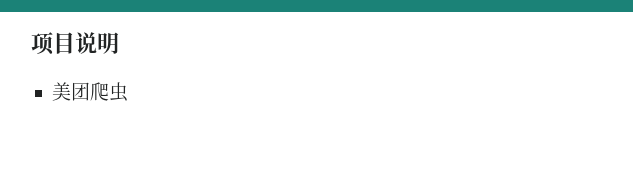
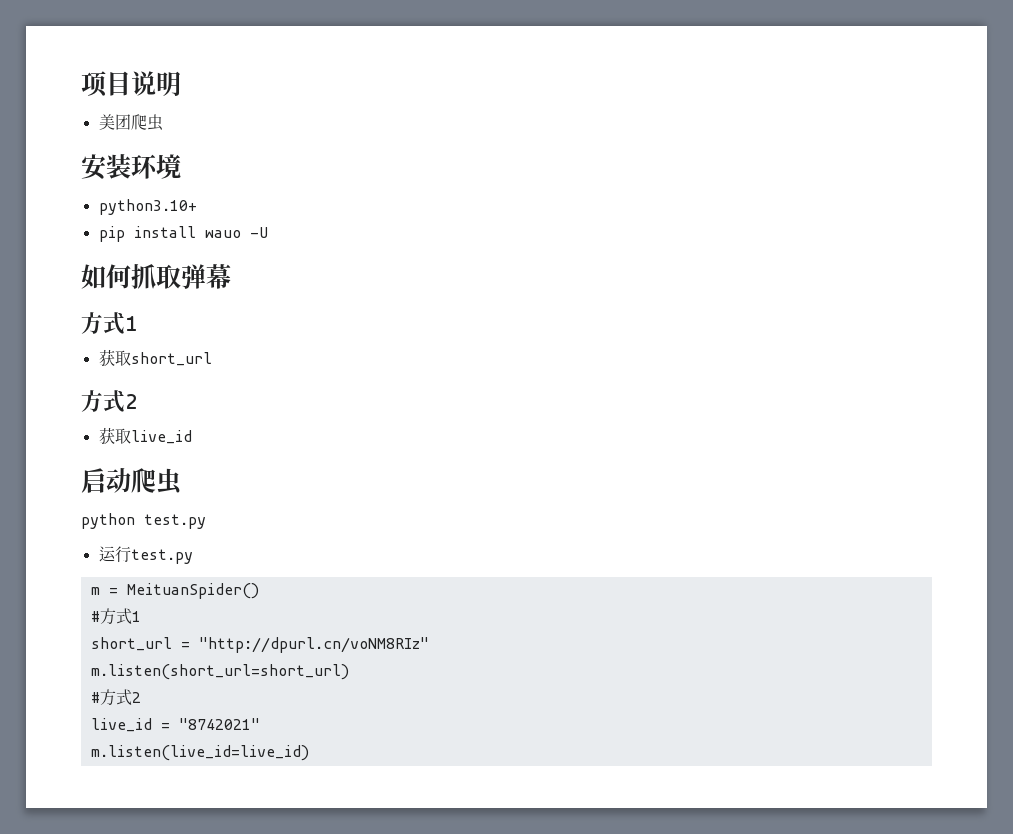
+ 安装环境
+ python3.10+
+ pip install wauo -U
+ 如何抓取弹幕
+ 方式1
+ 获取short_url
+ 方式2
+ 获取live_id
+ 启动爬虫
+ python test.py
+ 运行test.py
+ m = MeituanSpider()
+ #方式1
+ short_url = "http://dpurl.cn/voNM8RIz"
+ m.listen(short_url=short_url)
+ #方式2
+ live_id = "8742021"
+ m.listen(live_id=live_id)

